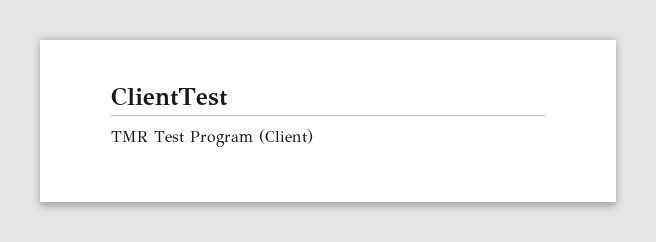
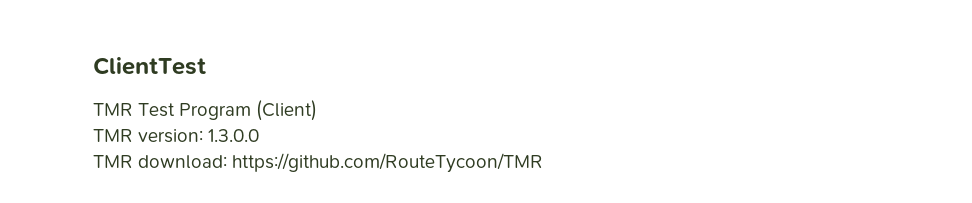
+ TMR version: 1.3.0.0
+ TMR download: https://github.com/RouteTycoon/TMR

